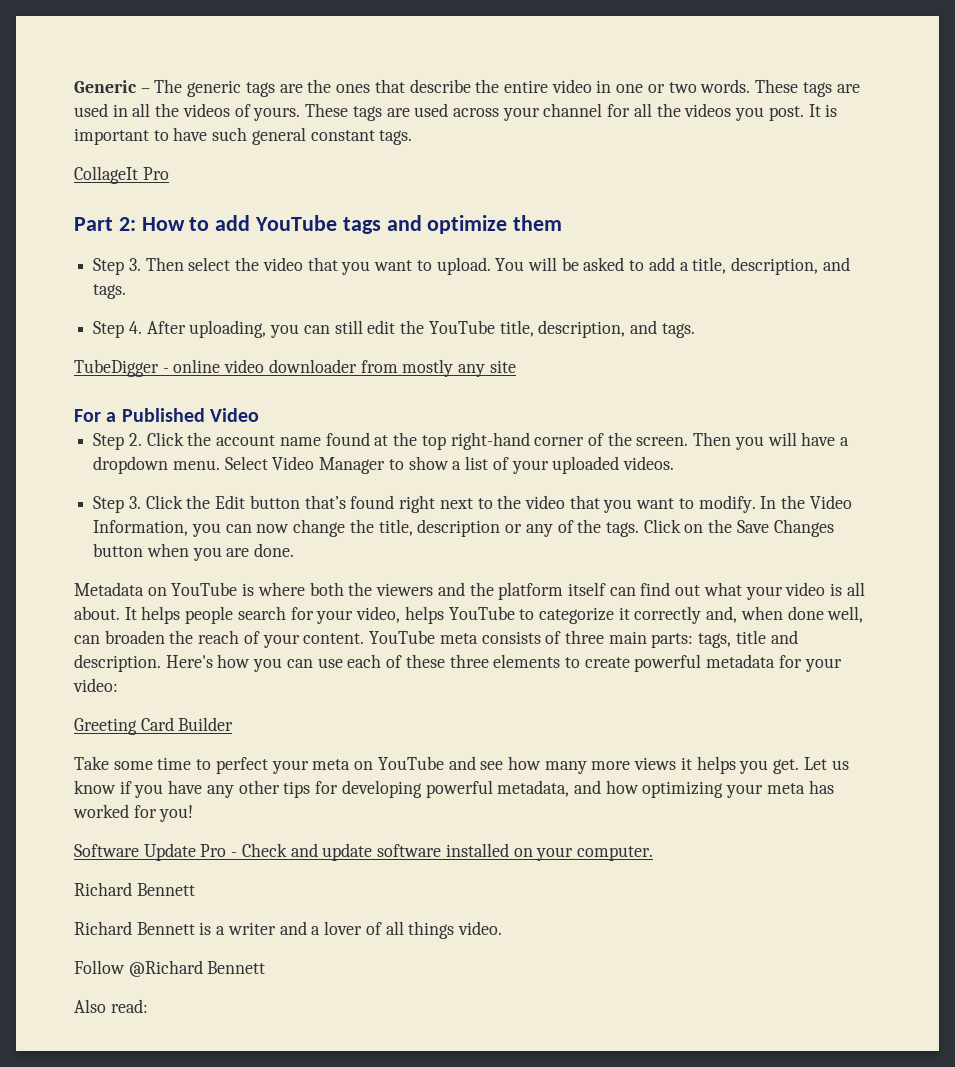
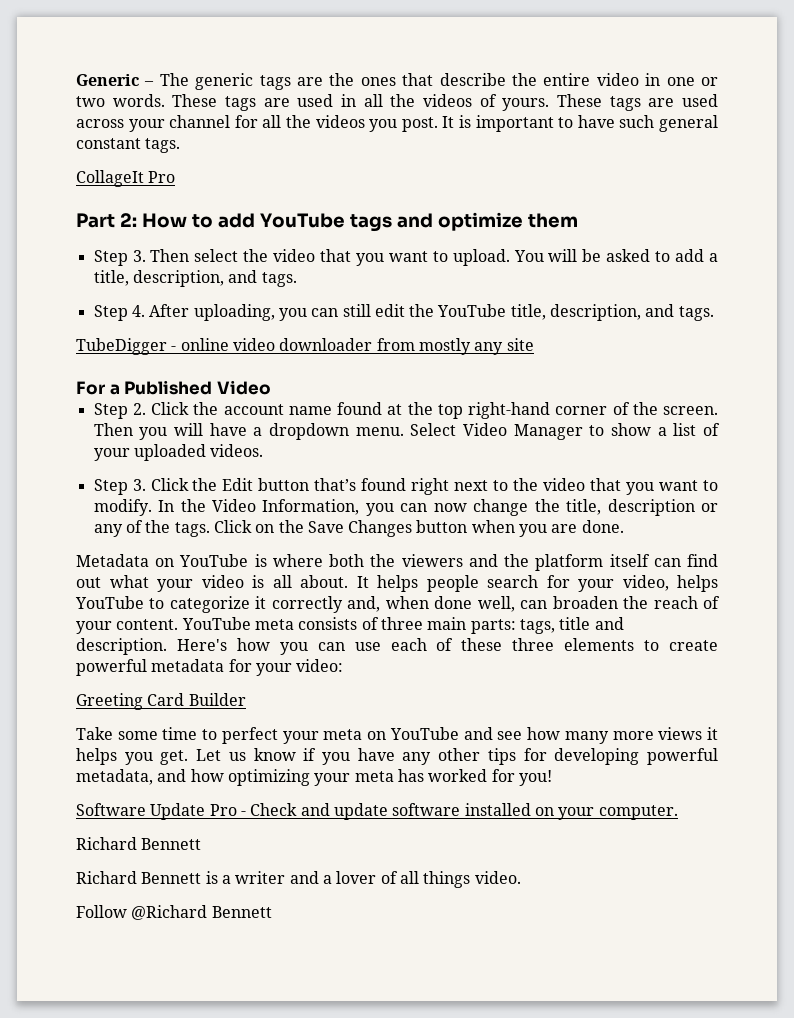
- Also read:

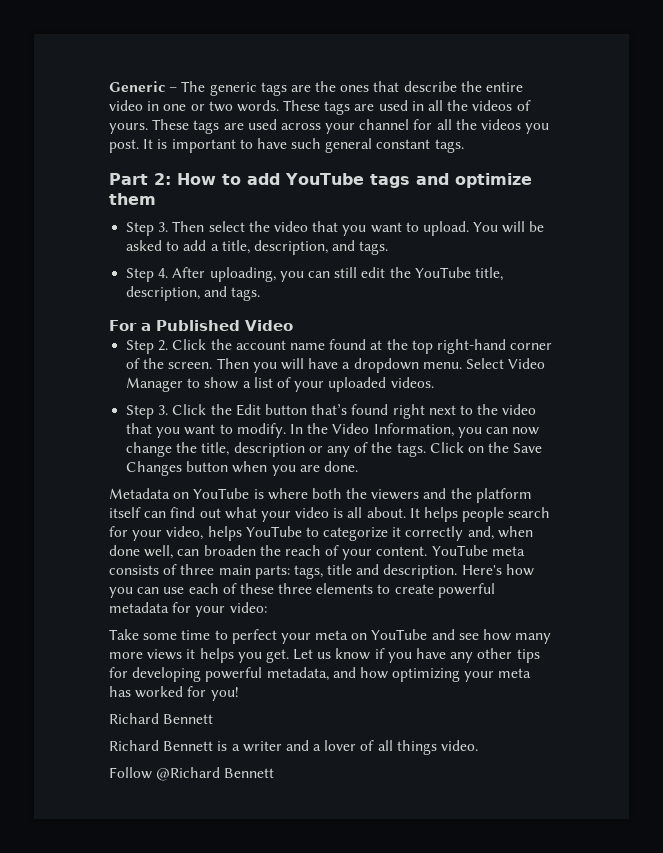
- CollageIt Pro
- TubeDigger - online video downloader from mostly any site
- Greeting Card Builder
- Software Update Pro - Check and update software installed on your computer.

